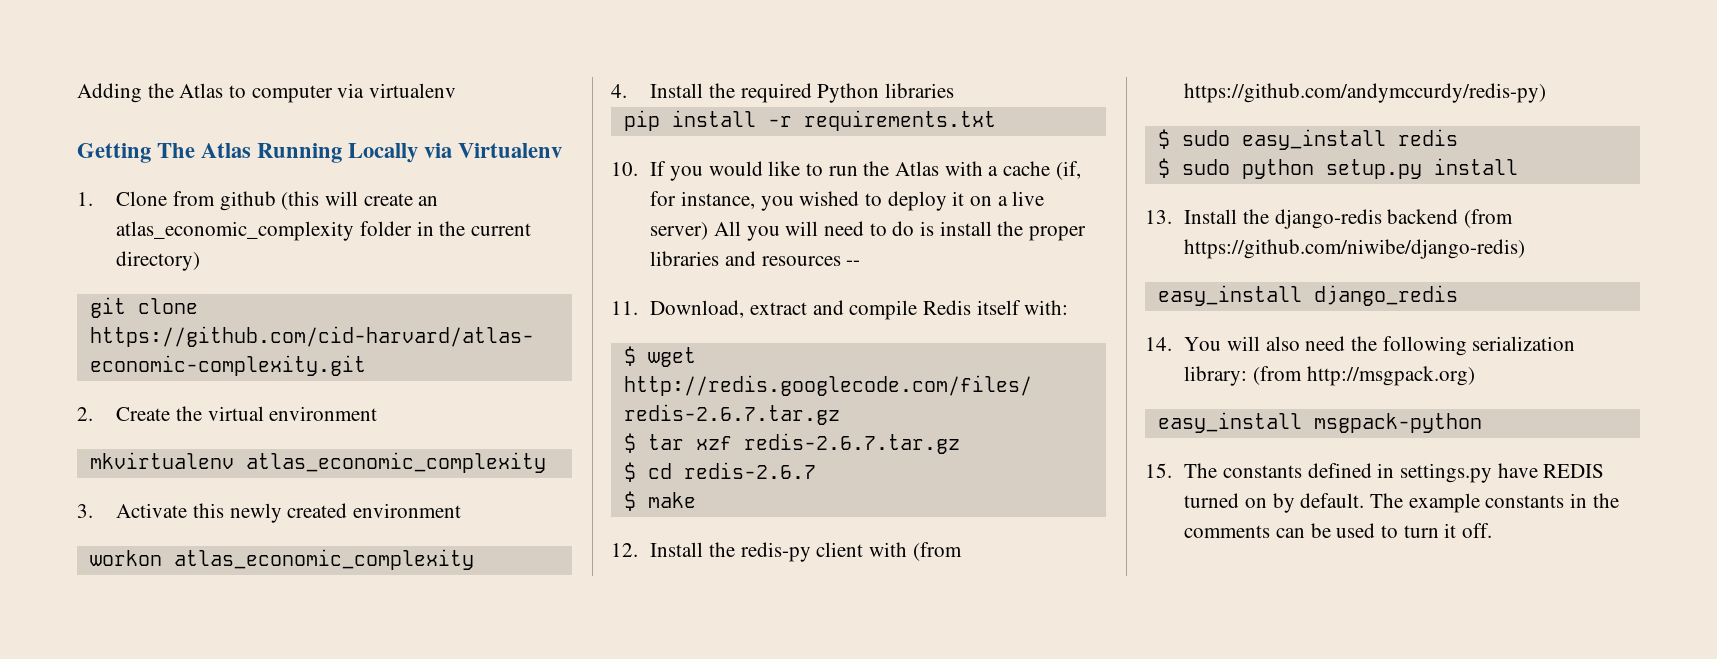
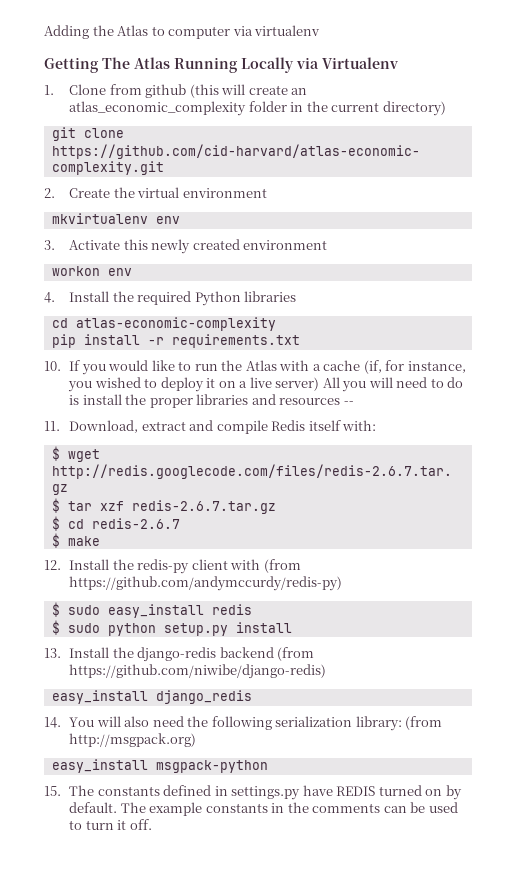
- mkvirtualenv atlas_economic_complexity
+ mkvirtualenv env
- workon atlas_economic_complexity
+ workon env
+ cd atlas-economic-complexity

